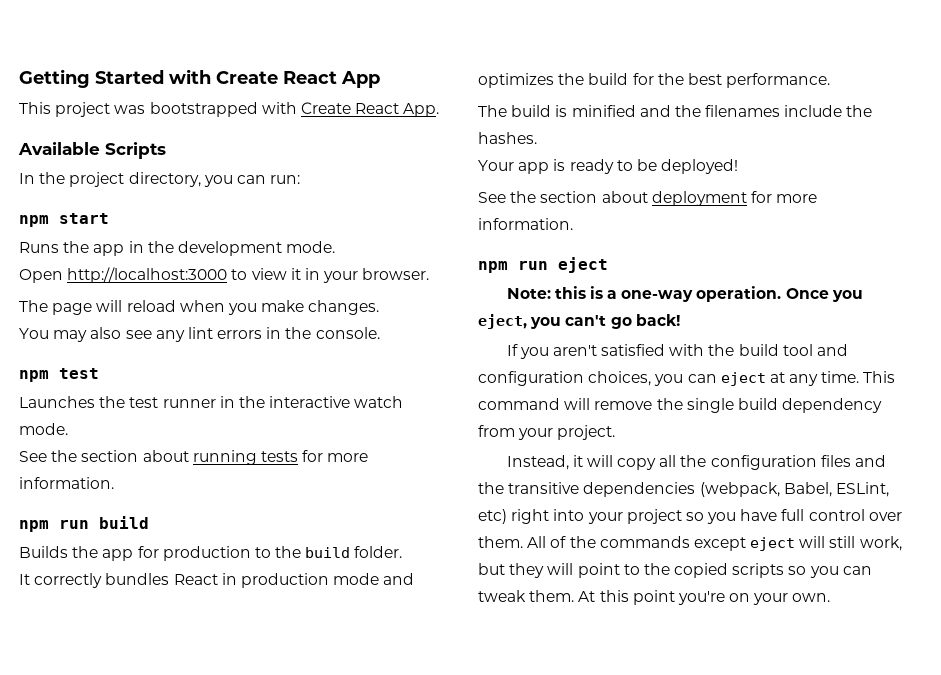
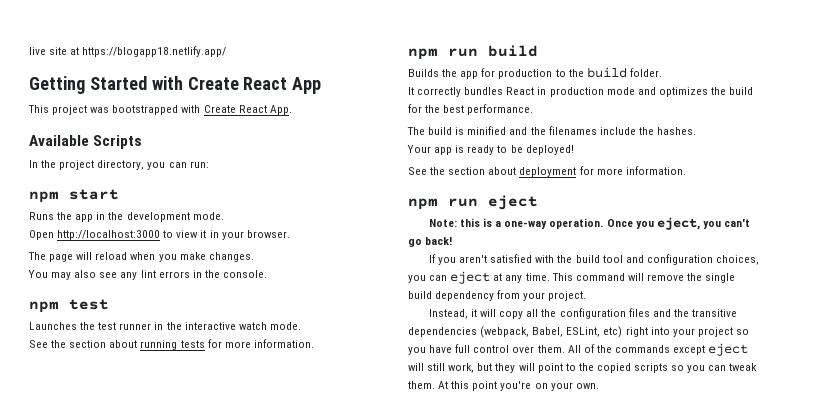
+ live site at https://blogapp18.netlify.app/

